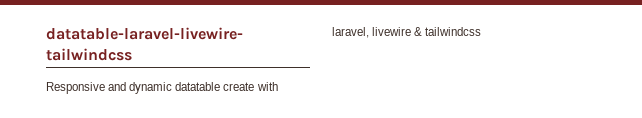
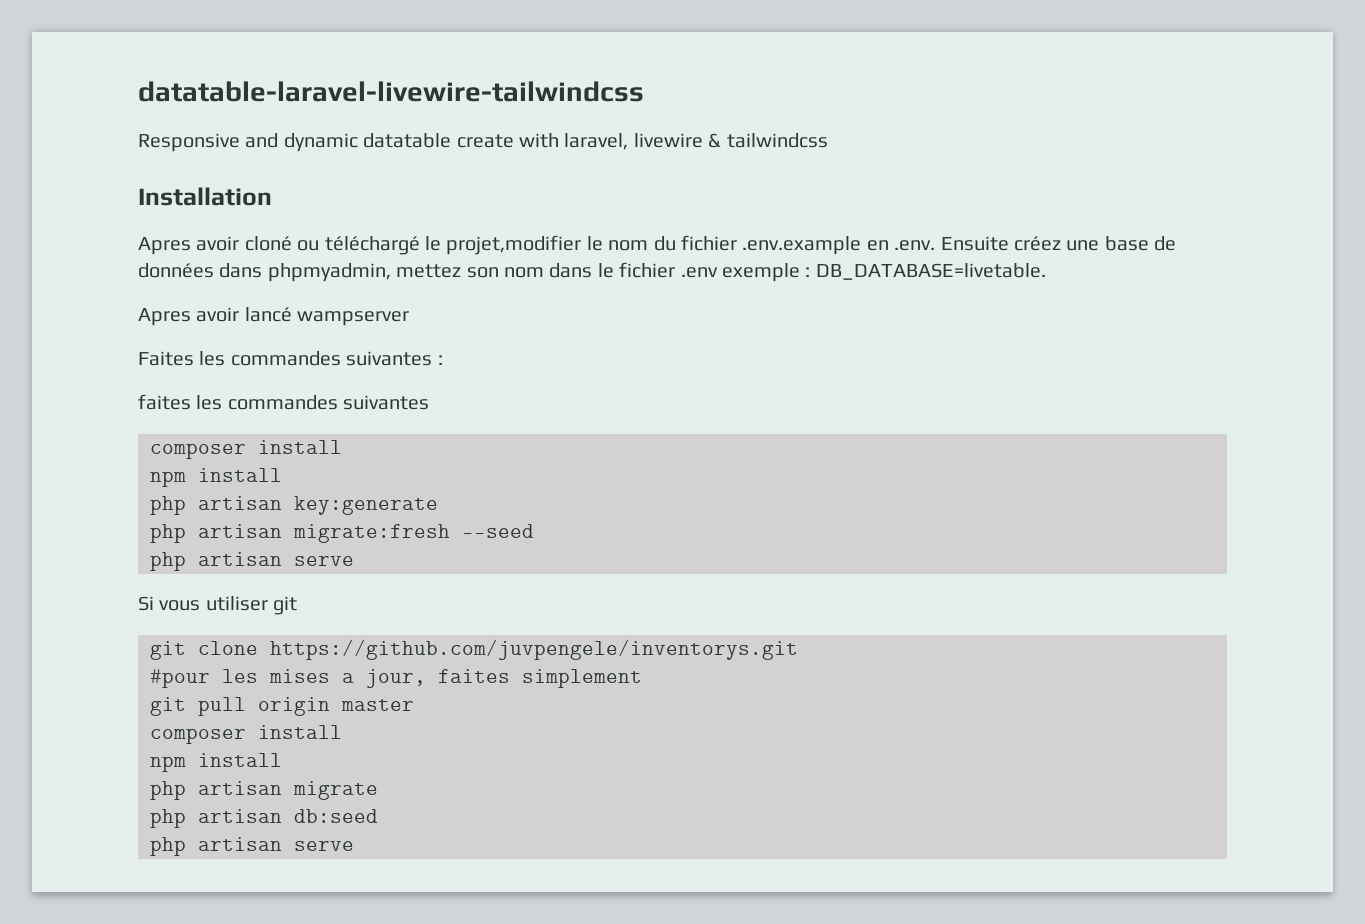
+ Installation
+ Apres avoir cloné ou téléchargé le projet,modifier le nom du fichier .env.example en .env. Ensuite créez une base de données dans phpmyadmin, mettez son nom dans le fichier .env exemple : DB_DATABASE=livetable.
+ Apres avoir lancé wampserver
+ Faites les commandes suivantes :
+ faites les commandes suivantes
+ composer install
+ npm install
+ php artisan key:generate
+ php artisan migrate:fresh --seed
+ php artisan serve
+ Si vous utiliser git
+ git clone https://github.com/juvpengele/inventorys.git
+ #pour les mises a jour, faites simplement
+ git pull origin master
+ composer install
+ npm install
+ php artisan migrate
+ php artisan db:seed
+ php artisan serve

